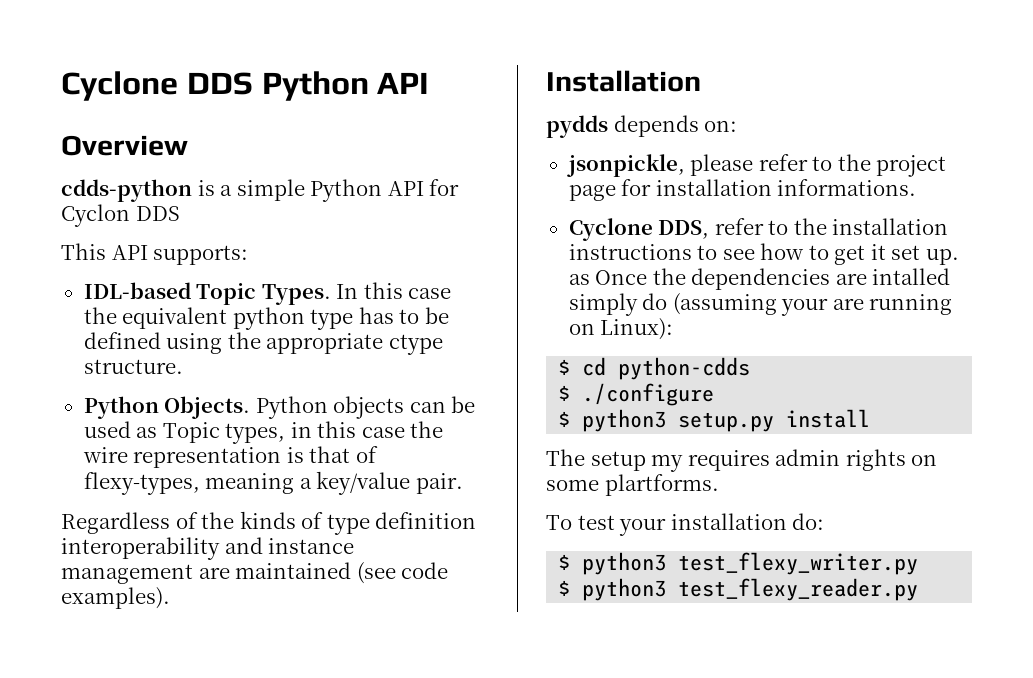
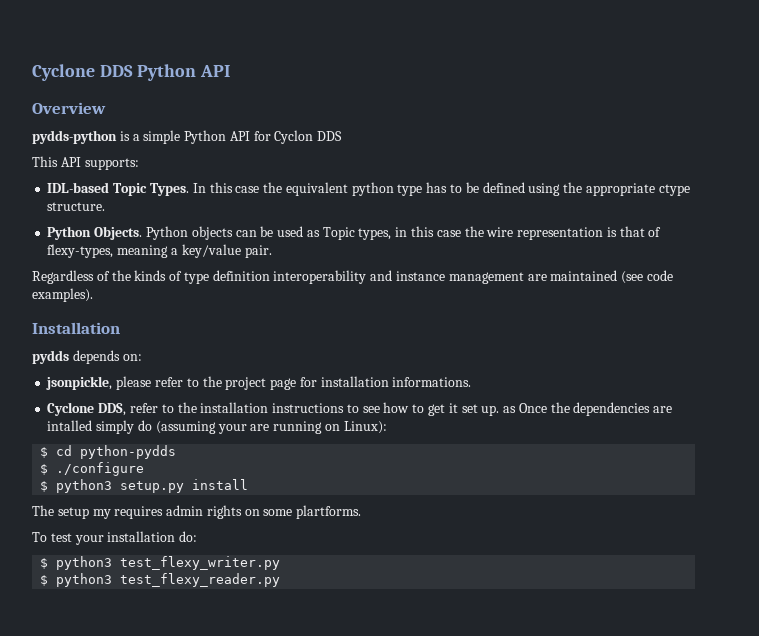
- cdds-python is a simple Python API for Cyclon DDS
+ pydds-python is a simple Python API for Cyclon DDS
- $ cd python-cdds
+ $ cd python-pydds

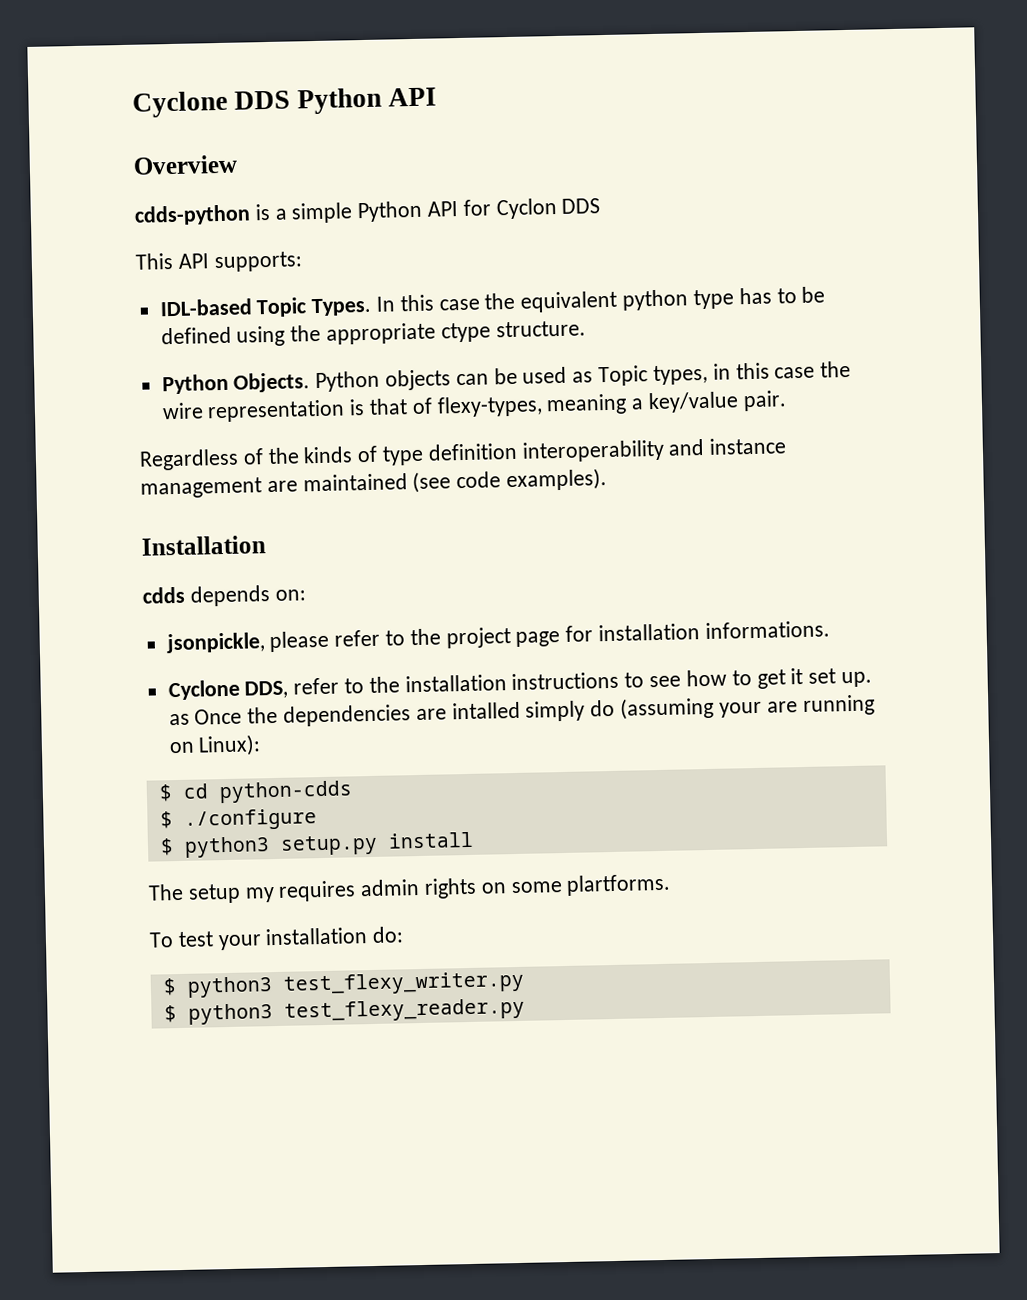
- pydds-python is a simple Python API for Cyclon DDS
+ cdds-python is a simple Python API for Cyclon DDS
- pydds depends on:
+ cdds depends on:
- $ cd python-pydds
+ $ cd python-cdds

